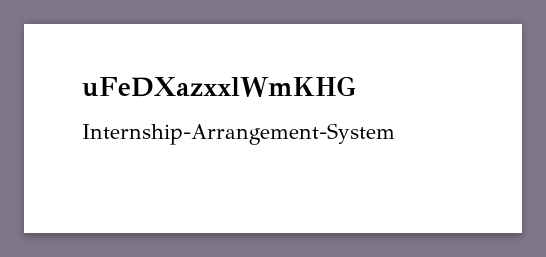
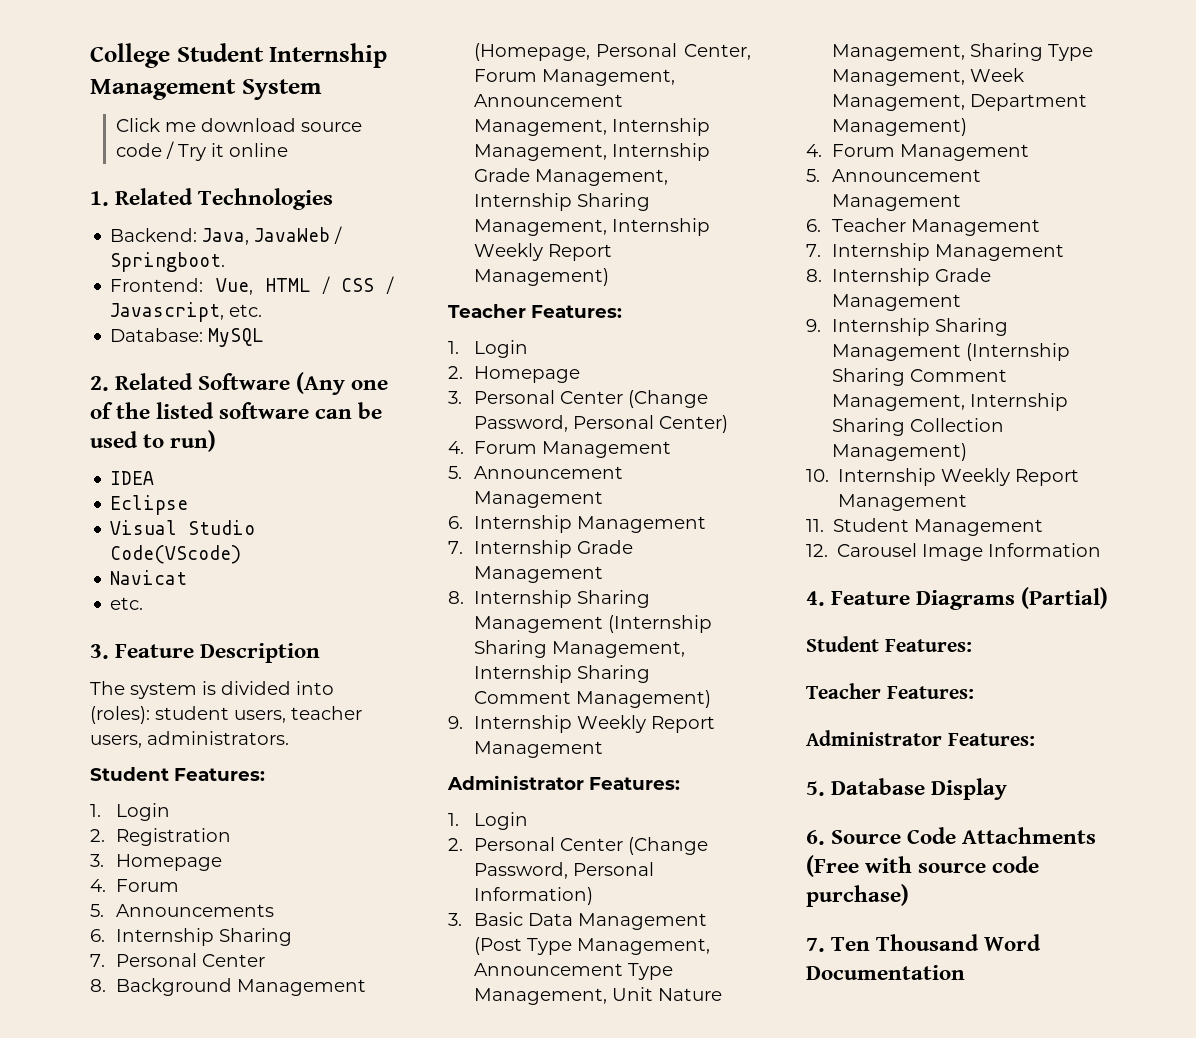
- uFeDXazxxlWmKHG
- Internship-Arrangement-System
+ College Student Internship Management System
+ Click me download source code / Try it online
+ 1. Related Technologies
+ Backend: Java, JavaWeb / Springboot.
+ Frontend: Vue, HTML / CSS / Javascript, etc.
+ Database: MySQL
+ 2. Related Software (Any one of the listed software can be used to run)
+ IDEA
+ Eclipse
+ Visual Studio Code(VScode)
+ Navicat
+ etc.
+ 3. Feature Description
+ The system is divided into (roles): student users, teacher users, administrators.
+ Student Features:
+ 1. Login
+ 2. Registration
+ 3. Homepage
+ 4. Forum
+ 5. Announcements
+ 6. Internship Sharing
+ 7. Personal Center
+ 8. Background Management (Homepage, Personal Center, Forum Management, Announcement Management, Internship Management, Internship Grade Management, Internship Sharing Management, Internship Weekly Report Management)
+ Teacher Features:
+ 1. Login
+ 2. Homepage
+ 3. Personal Center (Change Password, Personal Center)
+ 4. Forum Management
+ 5. Announcement Management
+ 6. Internship Management
+ 7. Internship Grade Management
+ 8. Internship Sharing Management (Internship Sharing Management, Internship Sharing Comment Management)
+ 9. Internship Weekly Report Management
+ Administrator Features:
+ 1. Login
+ 2. Personal Center (Change Password, Personal Information)
+ 3. Basic Data Management (Post Type Management, Announcement Type Management, Unit Nature Management, Sharing Type Management, Week Management, Department Management)
+ 4. Forum Management
+ 5. Announcement Management
+ 6. Teacher Management
+ 7. Internship Management
+ 8. Internship Grade Management
+ 9. Internship Sharing Management (Internship Sharing Comment Management, Internship Sharing Collection Management)
+ 10. Internship Weekly Report Management
+ 11. Student Management
+ 12. Carousel Image Information
+ 4. Feature Diagrams (Partial)
+ Student Features:
+ Teacher Features:
+ Administrator Features:
+ 5. Database Display
+ 6. Source Code Attachments (Free with source code purchase)
+ 7. Ten Thousand Word Documentation

